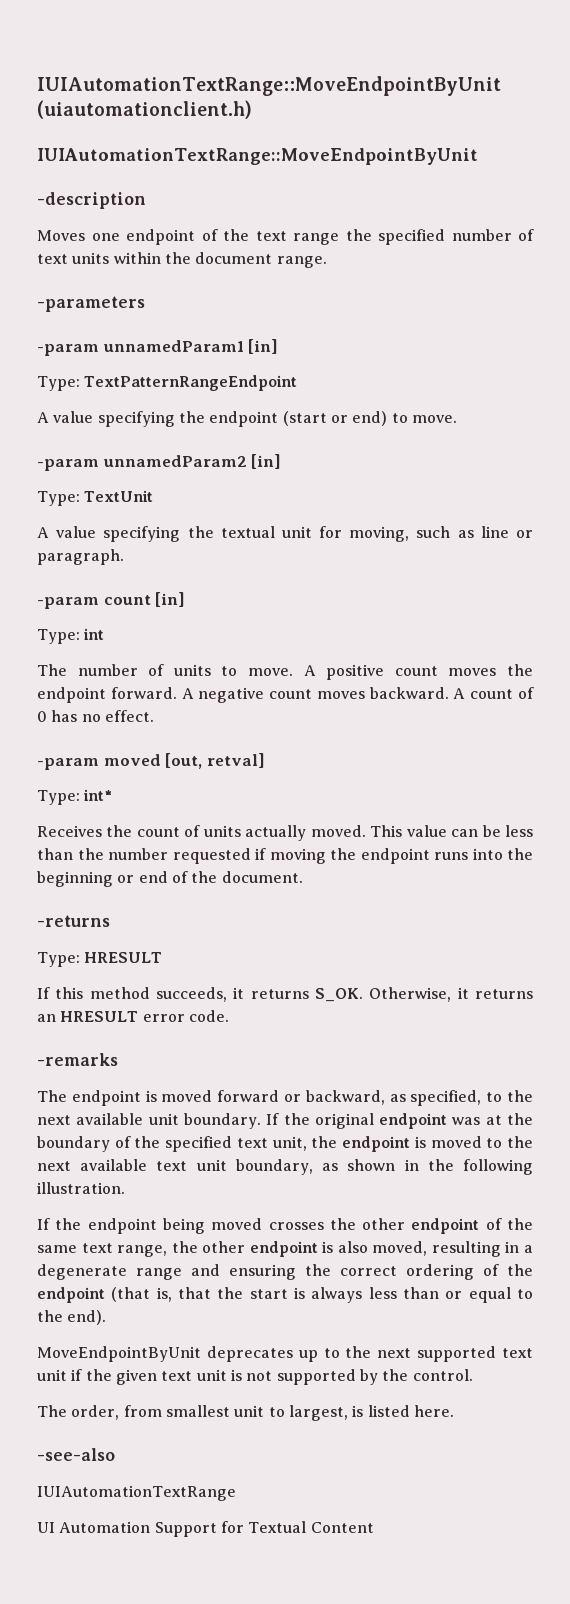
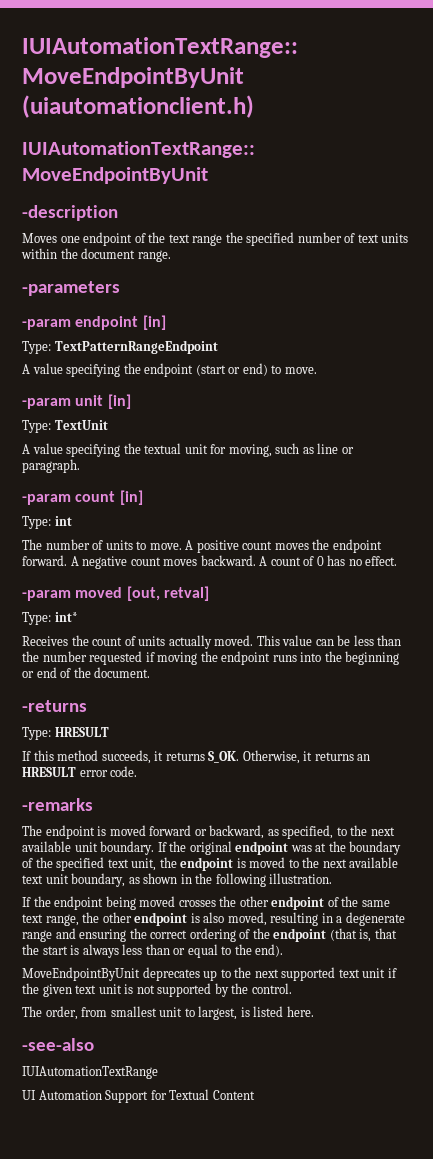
- -param unnamedParam1 [in]
+ -param endpoint [in]
- -param unnamedParam2 [in]
+ -param unit [in]

